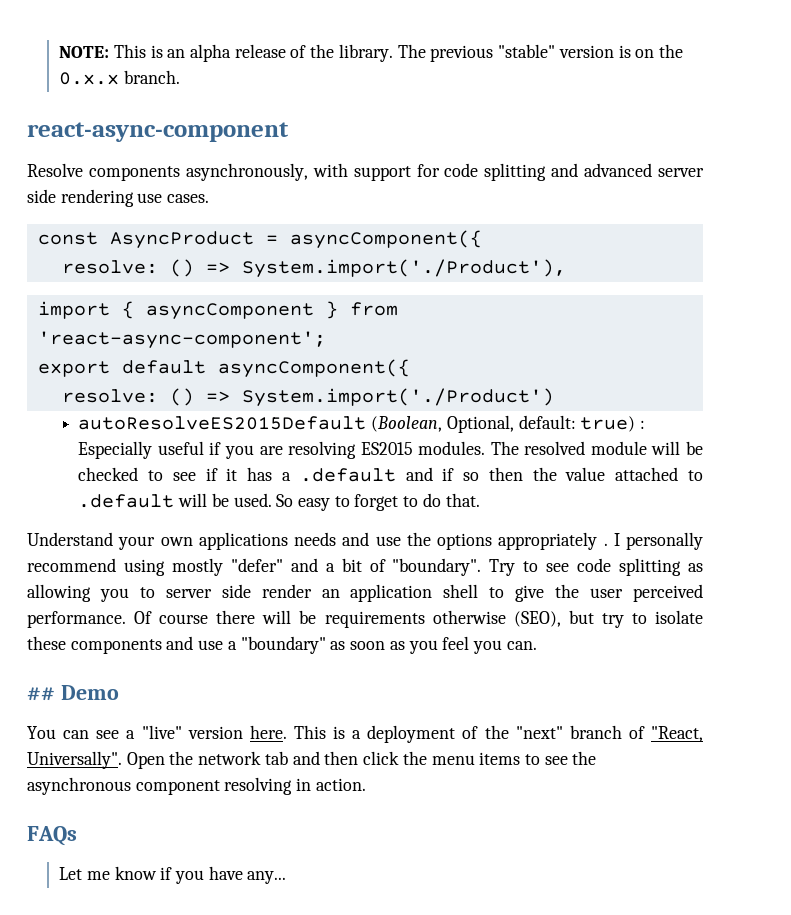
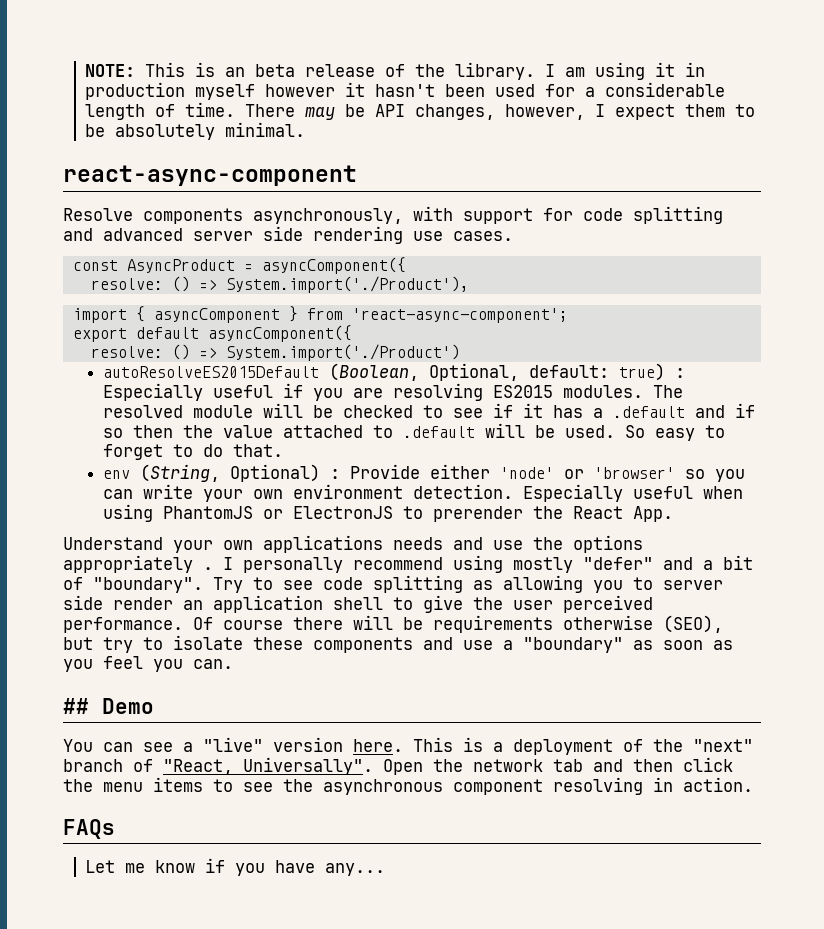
- NOTE: This is an alpha release of the library.
+ NOTE: This is an beta release of the library.
- The previous "stable" version is on the 0.x.x branch.
+ I am using it in production myself however it hasn't been used for a considerable length of time. There may be API changes, however, I expect them to be absolutely minimal.
+ env (String, Optional) : Provide either 'node' or 'browser' so you can write your own environment detection. Especially useful when using PhantomJS or ElectronJS to prerender the React App.

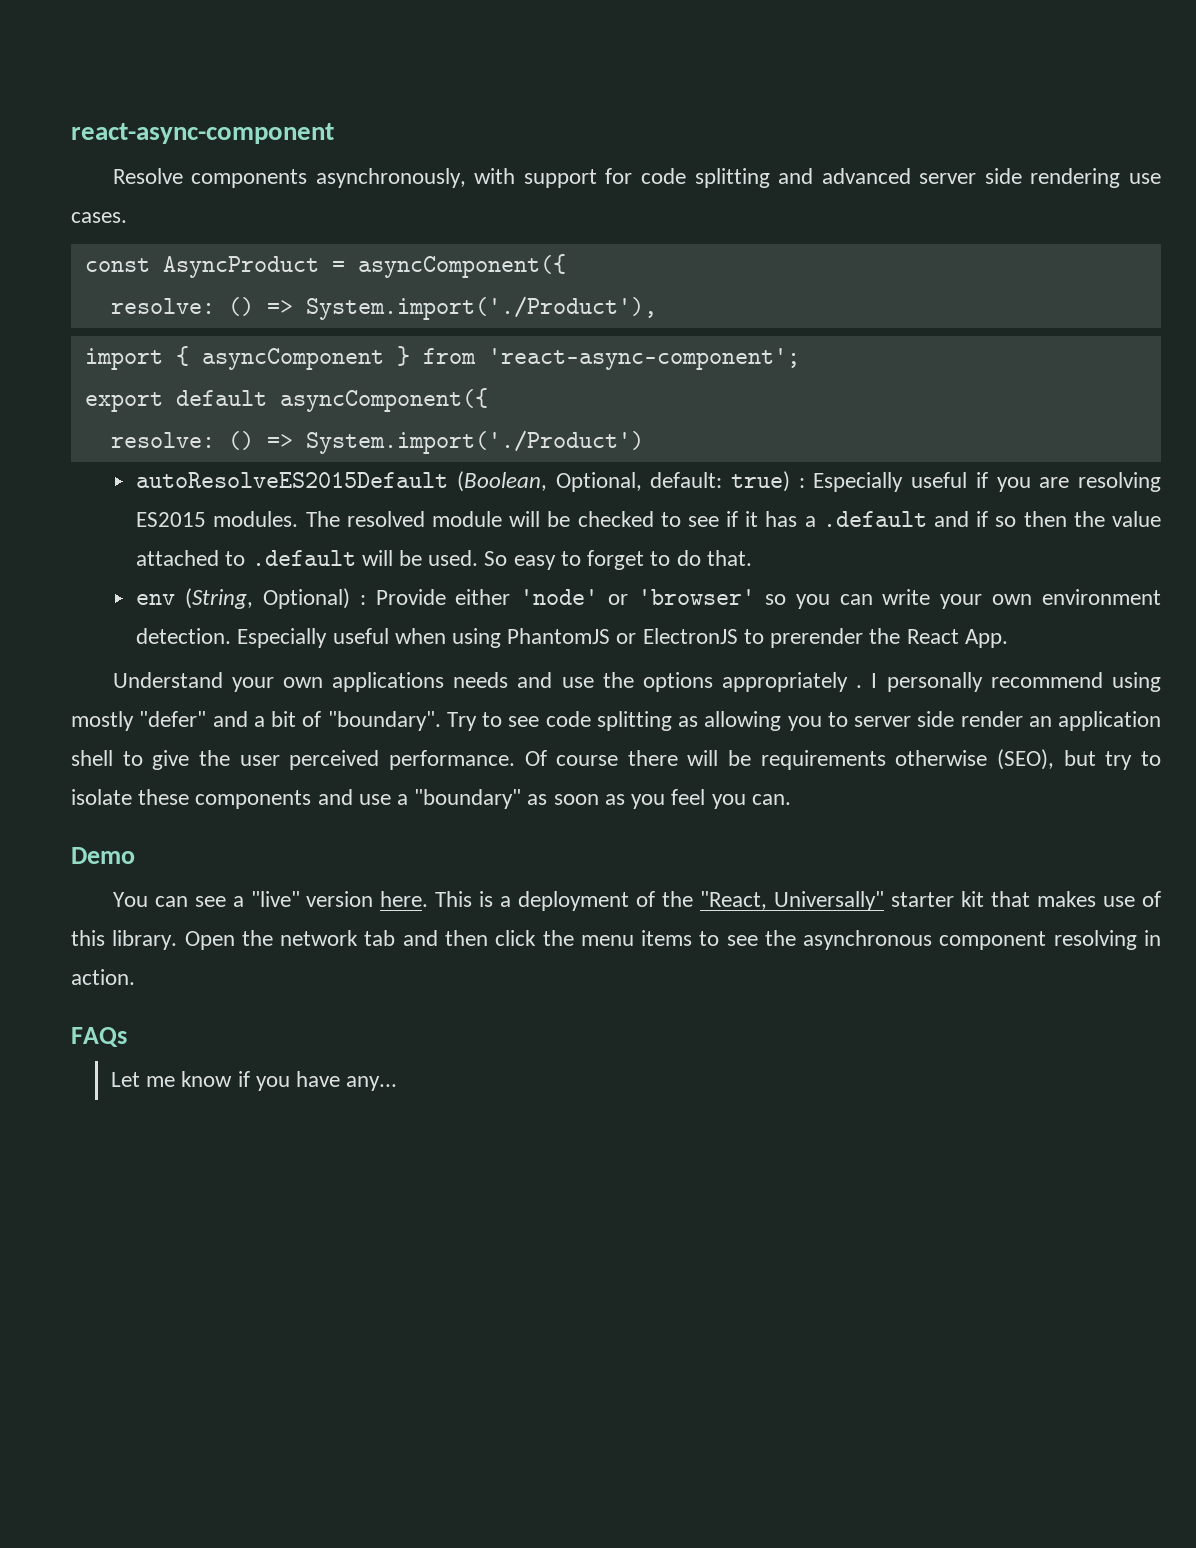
- NOTE: This is an beta release of the library. I am using it in production myself however it hasn't been used for a considerable length of time. There may be API changes, however, I expect them to be absolutely minimal.
- ## Demo
+ Demo
- This is a deployment of the "next" branch of "React, Universally".
+ This is a deployment of the "React, Universally" starter kit that makes use of this library.

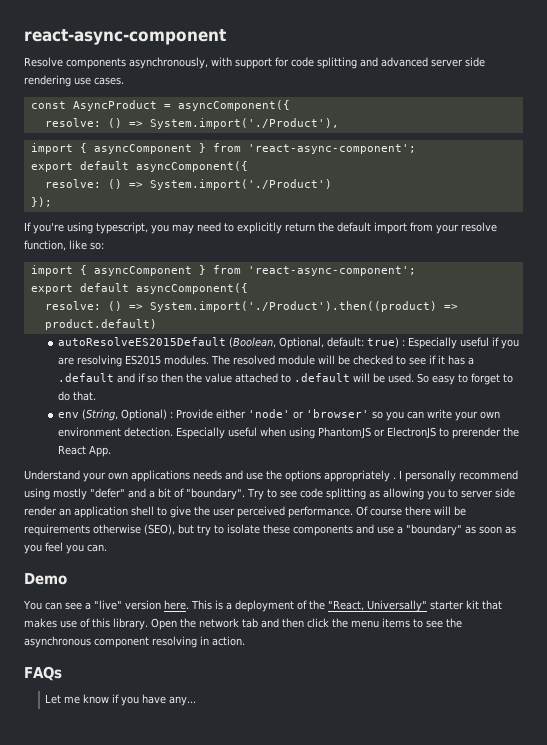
+ });
+ If you're using typescript, you may need to explicitly return the default import from your resolve function, like so:
+ import { asyncComponent } from 'react-async-component';
+ export default asyncComponent({
+ resolve: () => System.import('./Product').then((product) => product.default)

